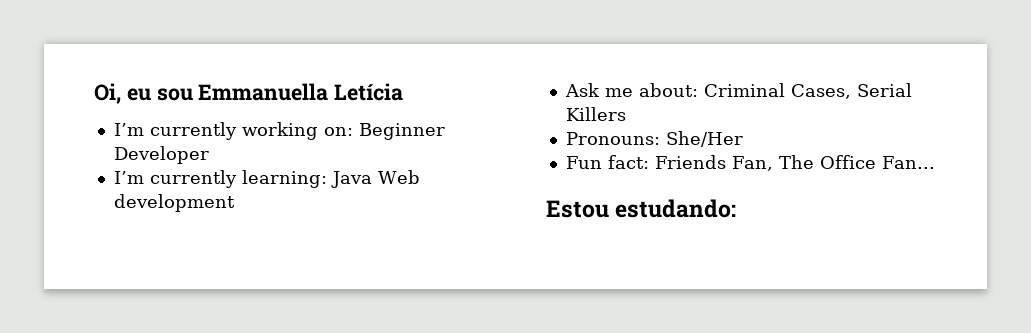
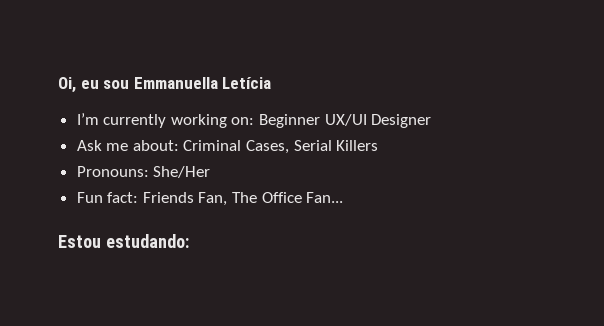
- I’m currently working on: Beginner Developer
- I’m currently learning: Java Web development
+ I’m currently working on: Beginner UX/UI Designer

